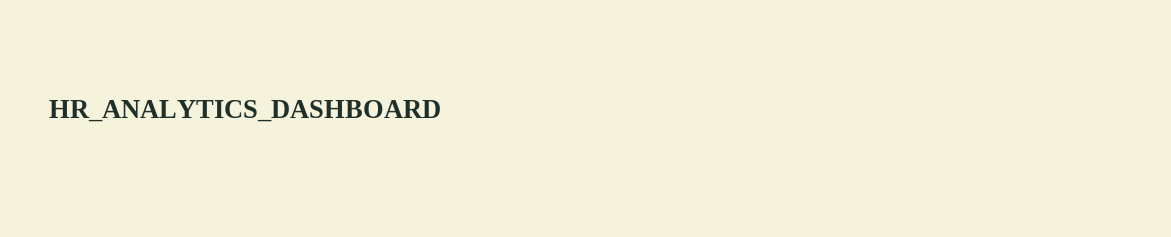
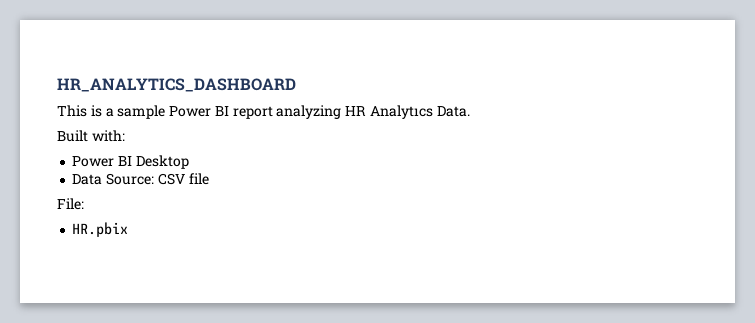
+ This is a sample Power BI report analyzing HR Analytıcs Data.
+ Built with:
+ Power BI Desktop
+ Data Source: CSV file
+ File:
+ HR.pbix

